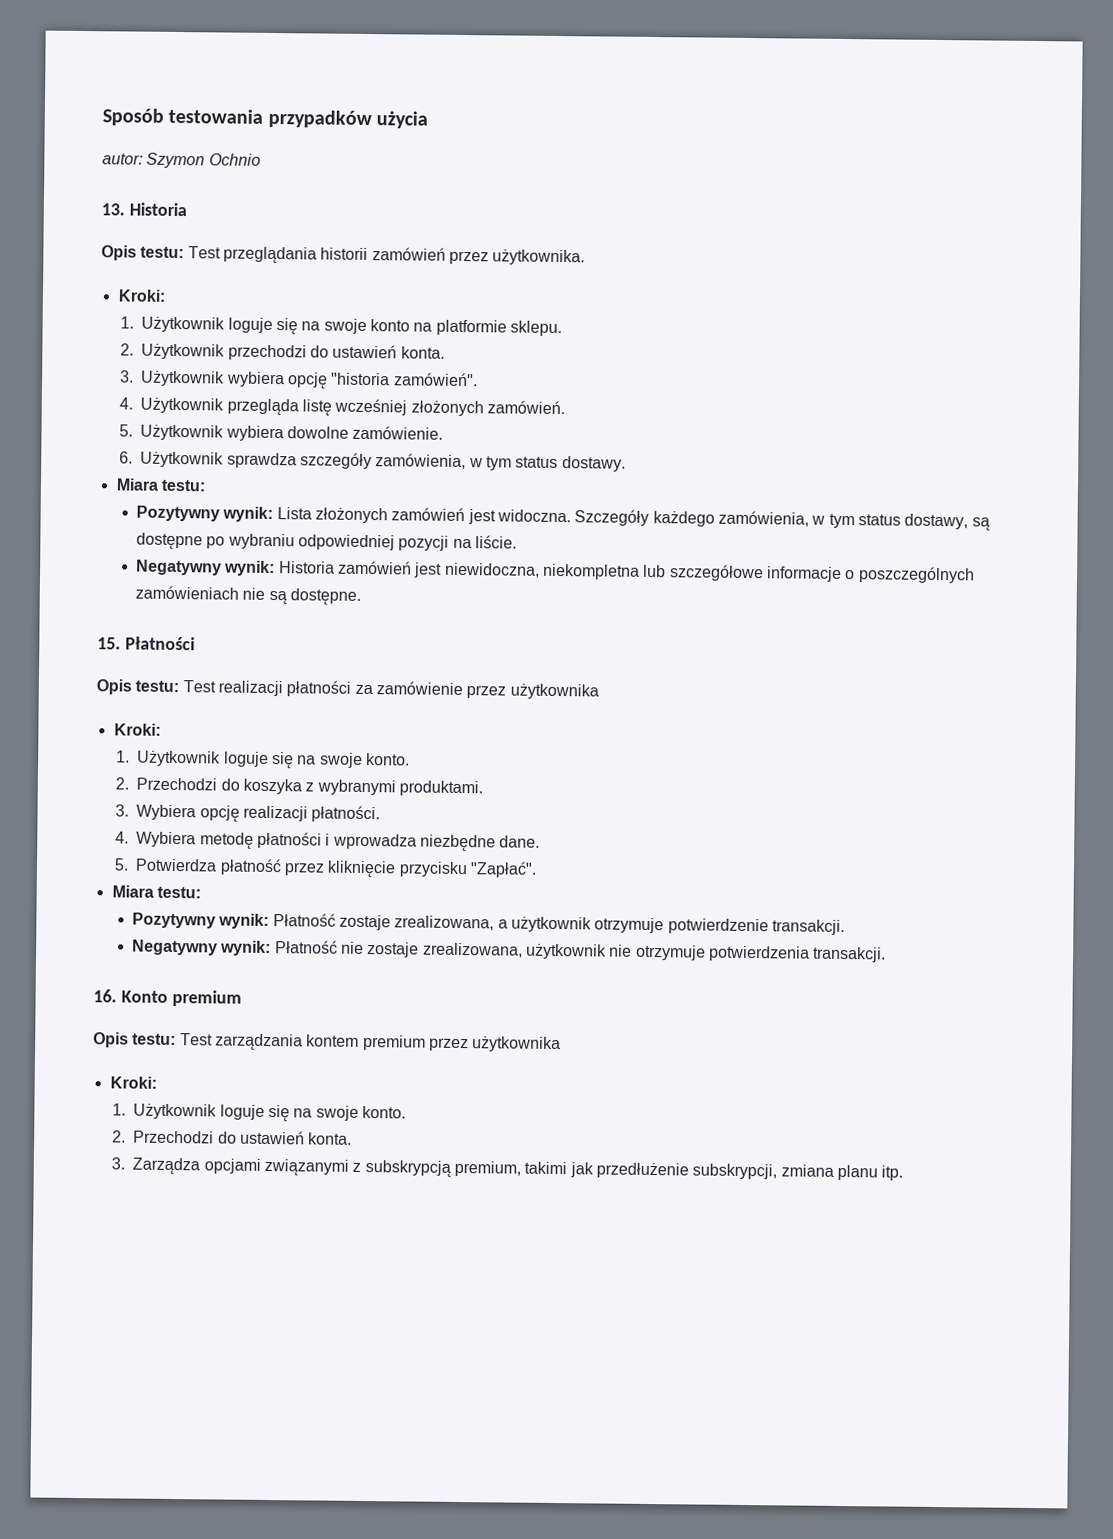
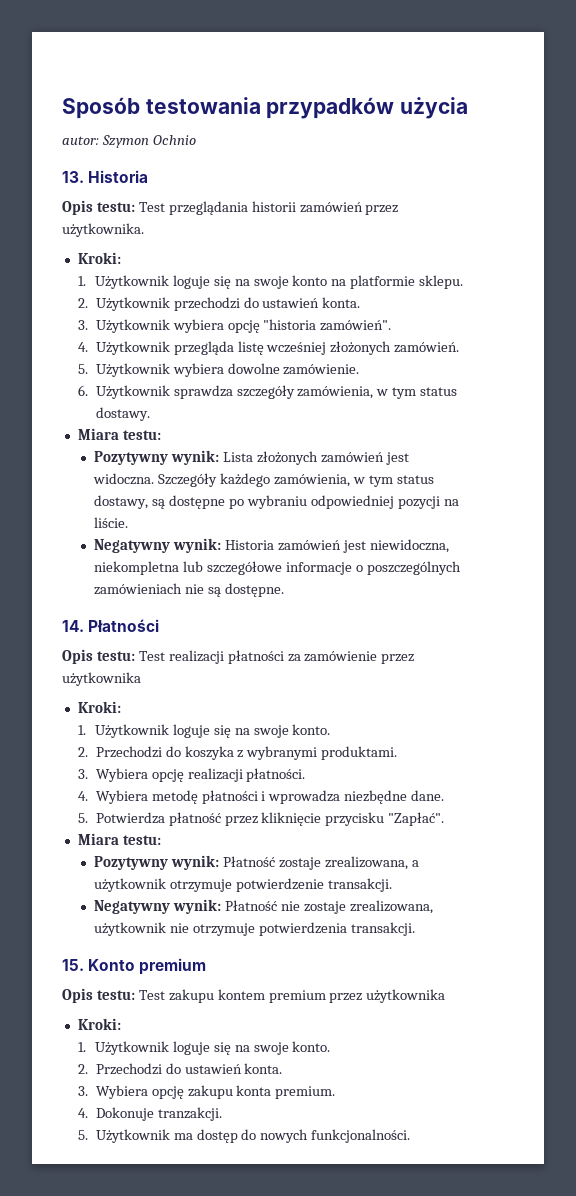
- 15. Płatności
+ 14. Płatności
- 16. Konto premium
+ 15. Konto premium
- Opis testu: Test zarządzania kontem premium przez użytkownika
+ Opis testu: Test zakupu kontem premium przez użytkownika
- 3. Zarządza opcjami związanymi z subskrypcją premium, takimi jak przedłużenie subskrypcji, zmiana planu itp.
+ 3. Wybiera opcję zakupu konta premium.
+ 4. Dokonuje tranzakcji.
+ 5. Użytkownik ma dostęp do nowych funkcjonalności.

